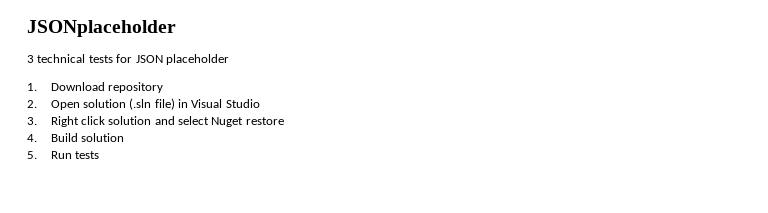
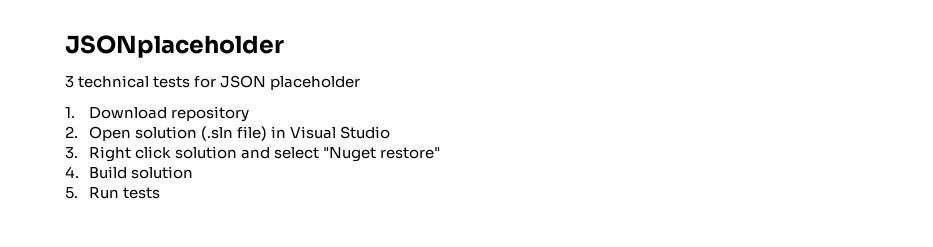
- 3. Right click solution and select Nuget restore
+ 3. Right click solution and select "Nuget restore"

